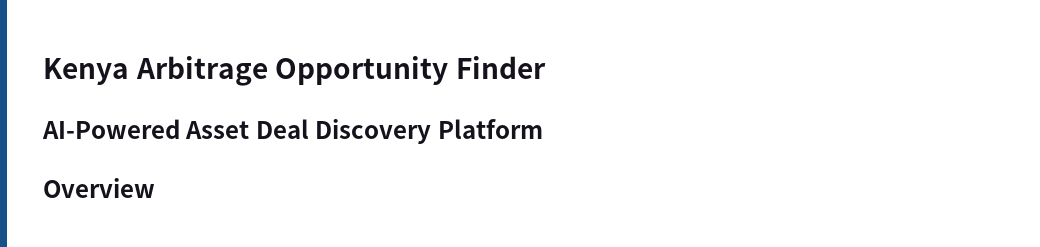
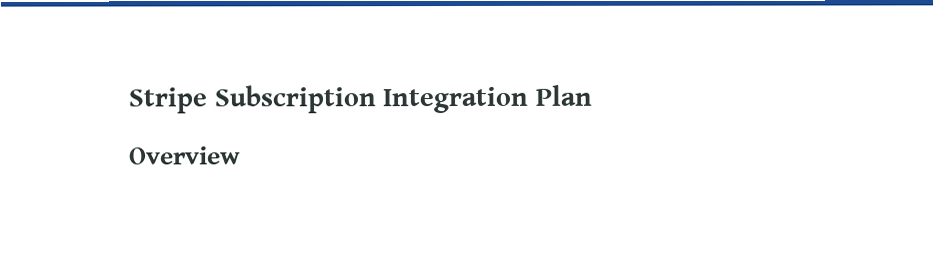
- Kenya Arbitrage Opportunity Finder
- AI-Powered Asset Deal Discovery Platform
+ Stripe Subscription Integration Plan

